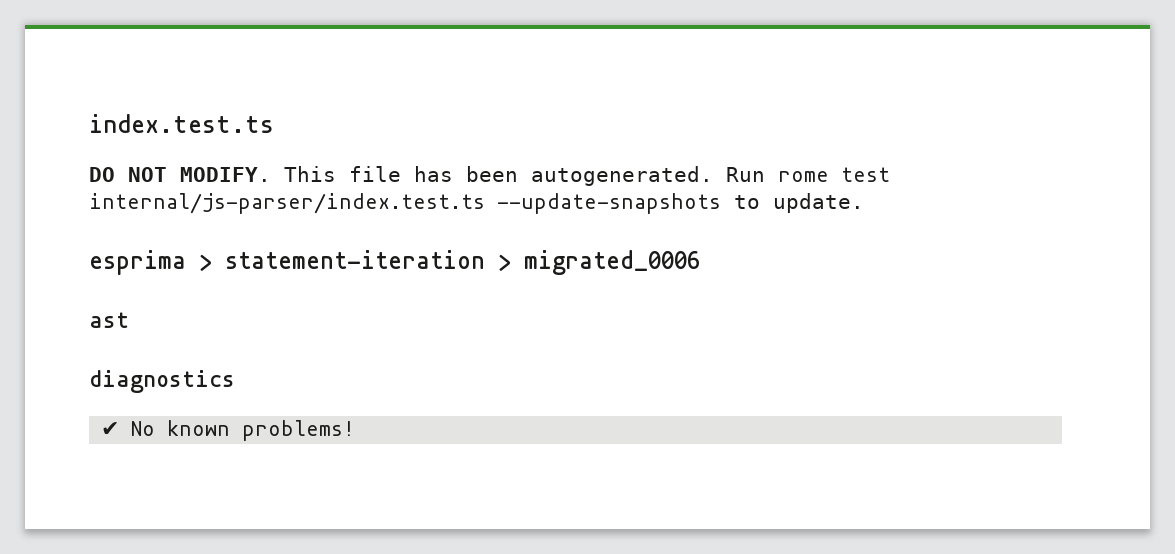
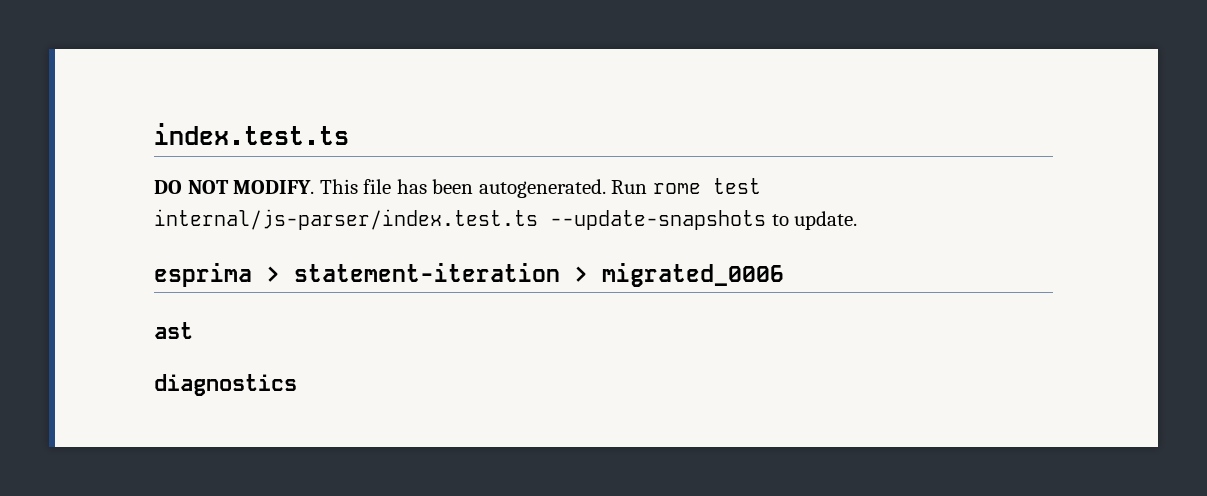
- ✔ No known problems!

